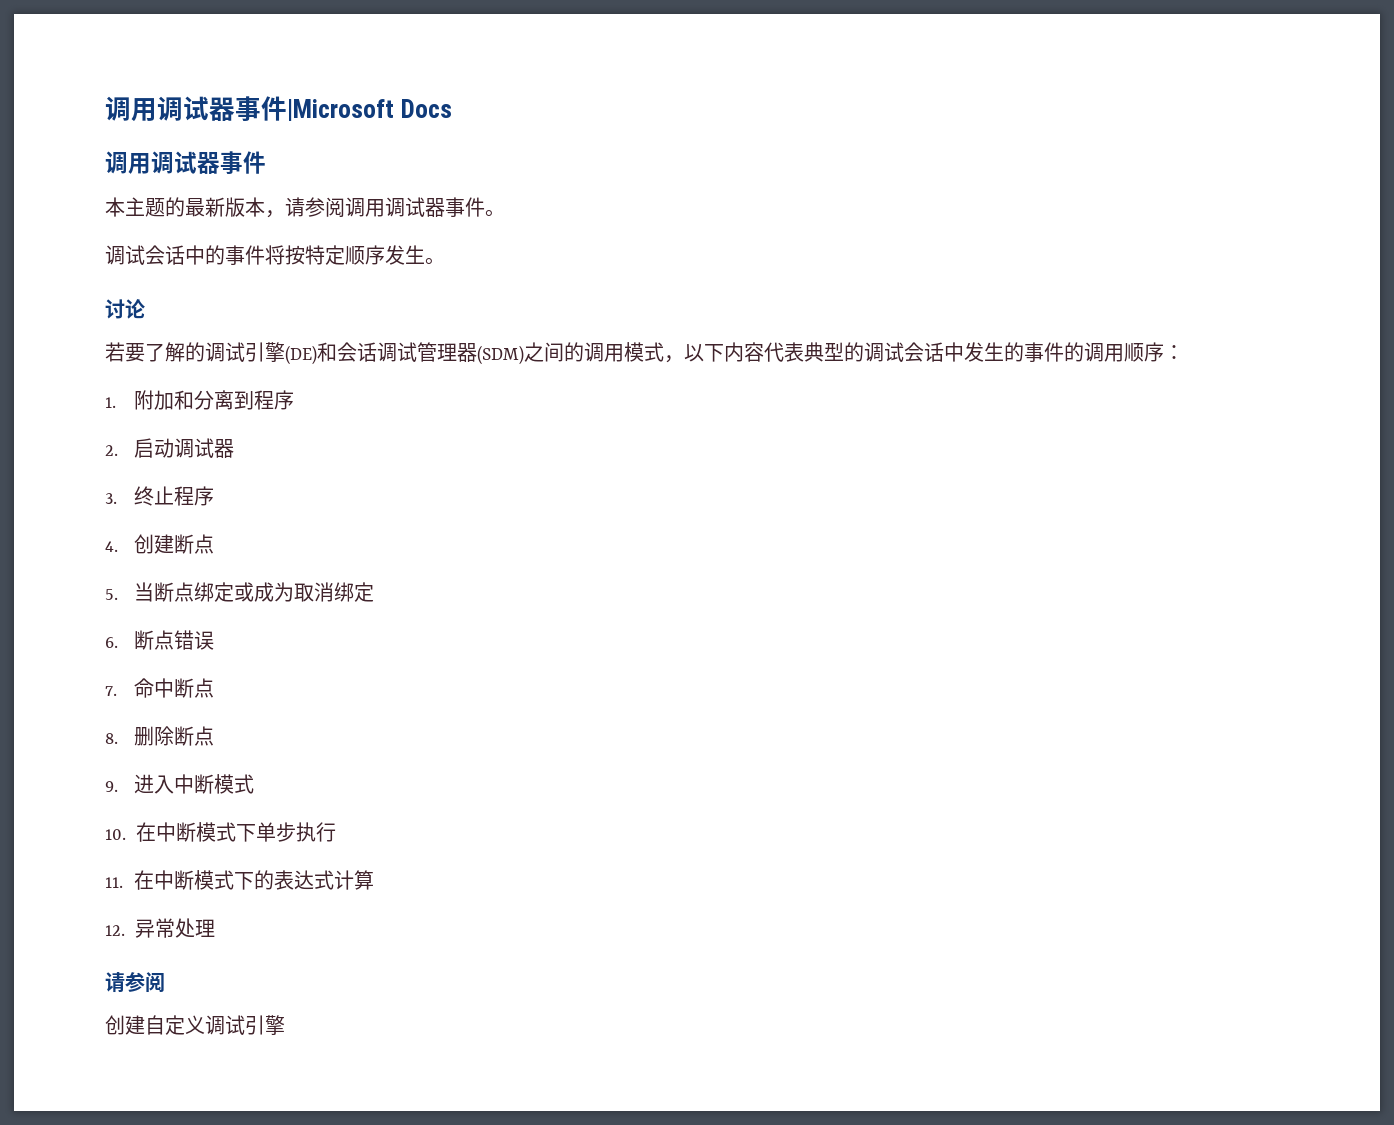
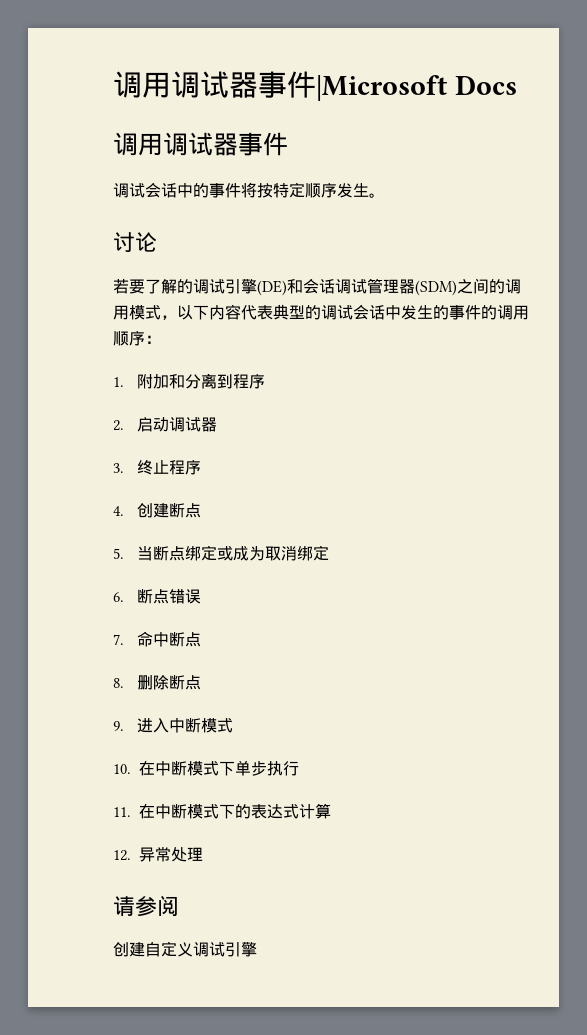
- 本主题的最新版本，请参阅调用调试器事件。

